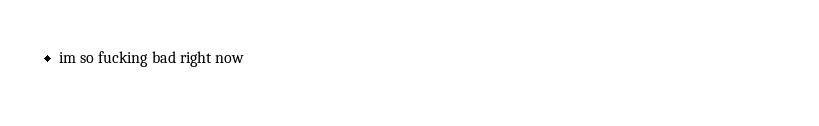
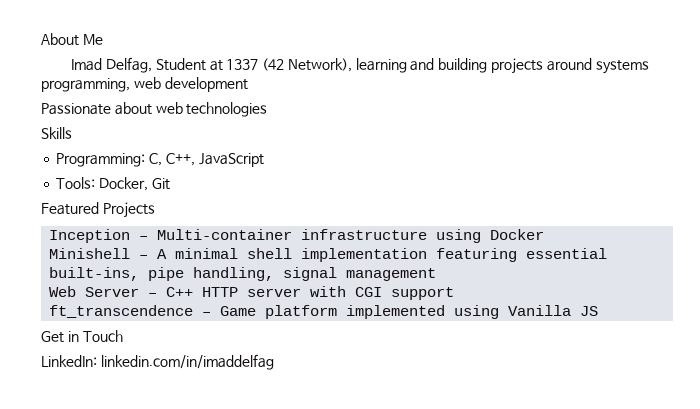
- im so fucking bad right now
+ About Me
+ Imad Delfag, Student at 1337 (42 Network), learning and building projects around systems programming, web development
+ Passionate about web technologies
+ Skills
+ Programming: C, C++, JavaScript
+ Tools: Docker, Git
+ Featured Projects
+ Inception – Multi-container infrastructure using Docker
+ Minishell – A minimal shell implementation featuring essential built-ins, pipe handling, signal management
+ Web Server – C++ HTTP server with CGI support
+ ft_transcendence – Game platform implemented using Vanilla JS
+ Get in Touch
+ LinkedIn: linkedin.com/in/imaddelfag

